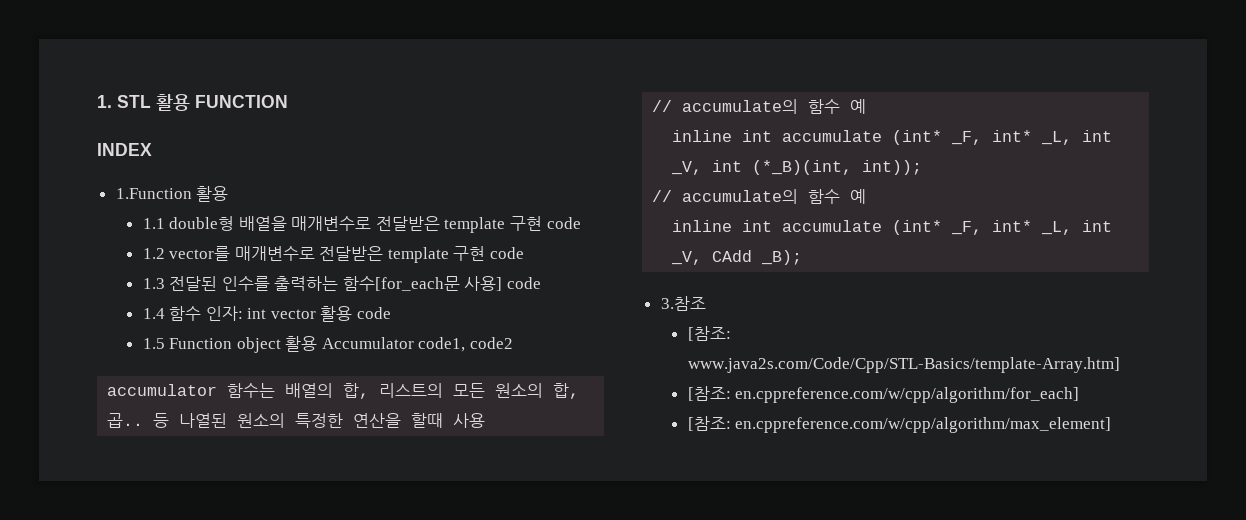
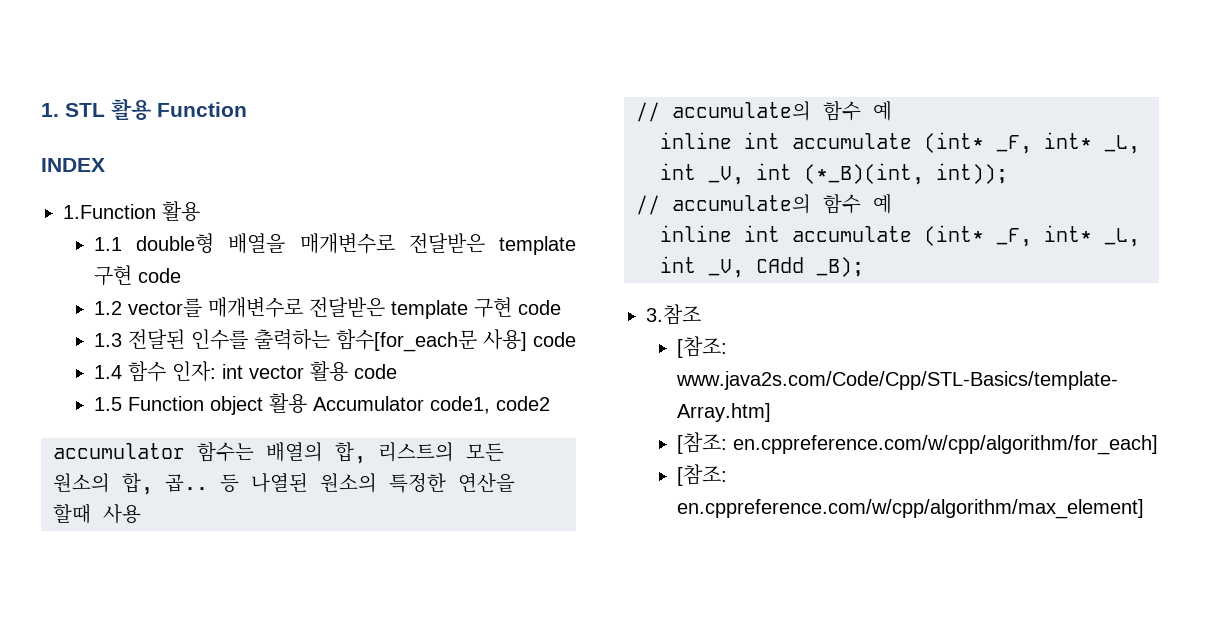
- 1. STL 활용 FUNCTION
+ 1. STL 활용 Function

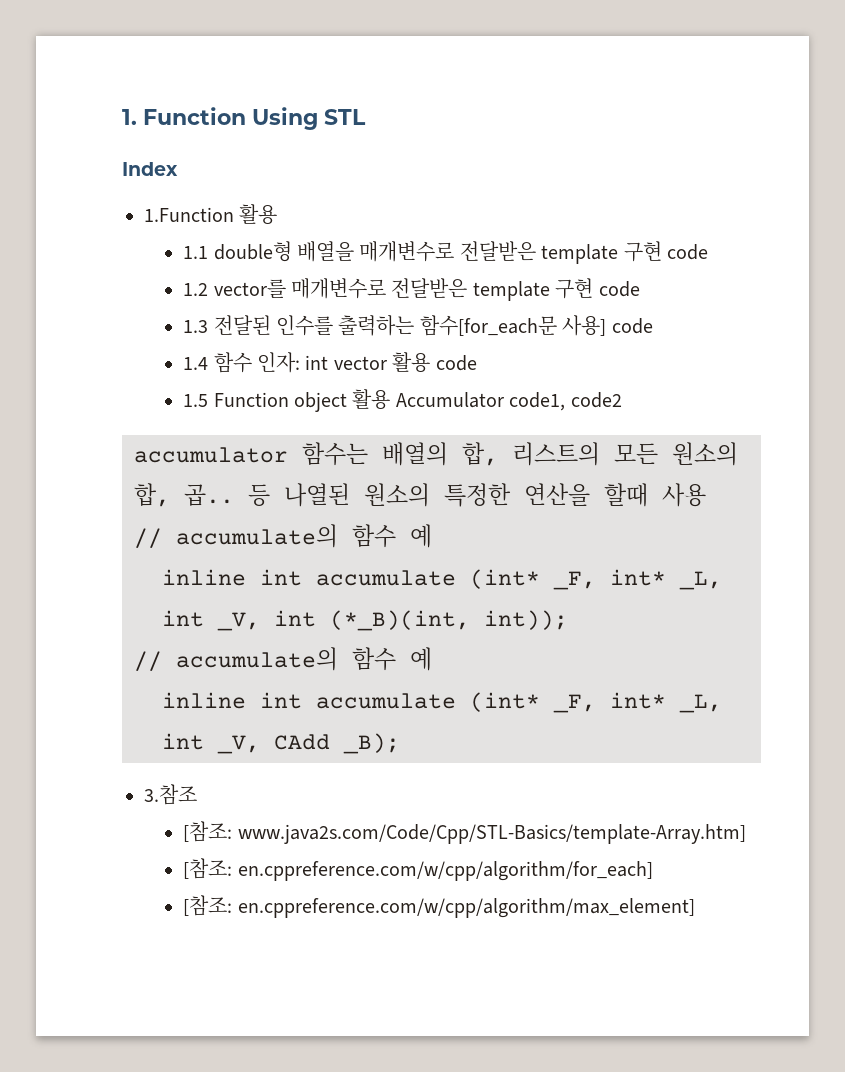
- 1. STL 활용 Function
- INDEX
+ 1. Function Using STL
+ Index

